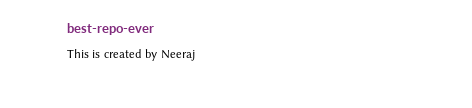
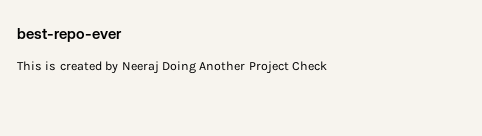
- This is created by Neeraj
+ This is created by Neeraj Doing Another Project Check

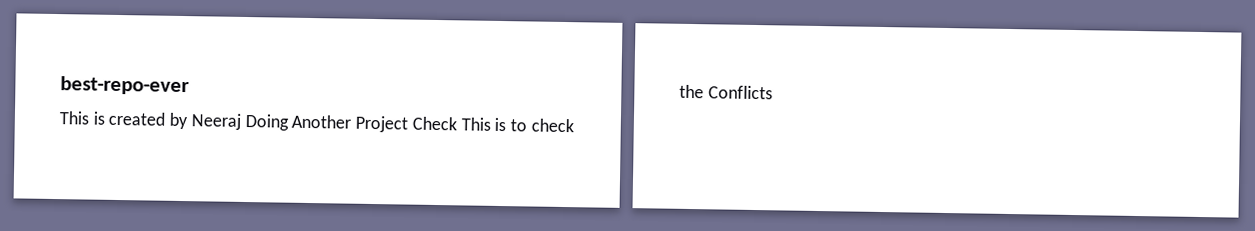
- This is created by Neeraj Doing Another Project Check
+ This is created by Neeraj Doing Another Project Check This is to check the Conflicts

